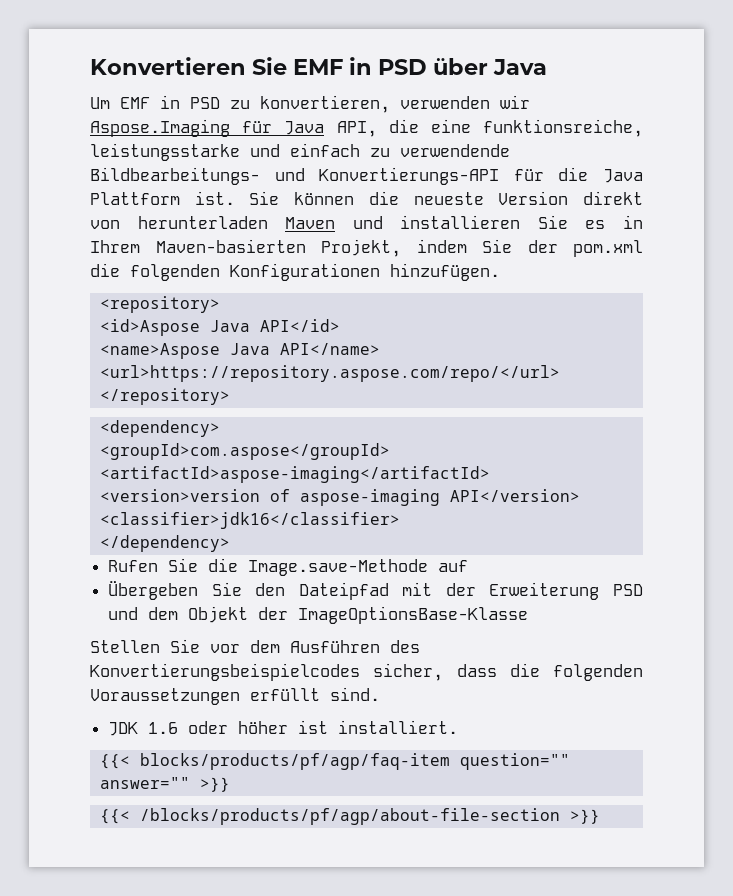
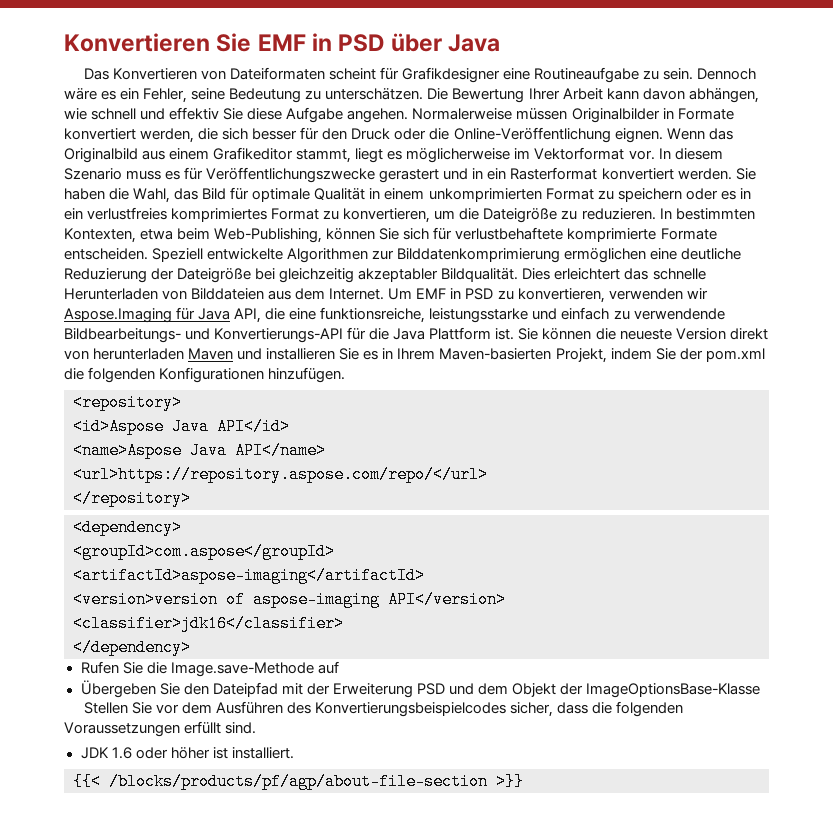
+ Das Konvertieren von Dateiformaten scheint für Grafikdesigner eine Routineaufgabe zu sein. Dennoch wäre es ein Fehler, seine Bedeutung zu unterschätzen. Die Bewertung Ihrer Arbeit kann davon abhängen, wie schnell und effektiv Sie diese Aufgabe angehen. Normalerweise müssen Originalbilder in Formate konvertiert werden, die sich besser für den Druck oder die Online-Veröffentlichung eignen. Wenn das Originalbild aus einem Grafikeditor stammt, liegt es möglicherweise im Vektorformat vor. In diesem Szenario muss es für Veröffentlichungszwecke gerastert und in ein Rasterformat konvertiert werden. Sie haben die Wahl, das Bild für optimale Qualität in einem unkomprimierten Format zu speichern oder es in ein verlustfreies komprimiertes Format zu konvertieren, um die Dateigröße zu reduzieren. In bestimmten Kontexten, etwa beim Web-Publishing, können Sie sich für verlustbehaftete komprimierte Formate entscheiden. Speziell entwickelte Algorithmen zur Bilddatenkomprimierung ermöglichen eine deutliche Reduzierung der Dateigröße bei gleichzeitig akzeptabler Bildqualität. Dies erleichtert das schnelle Herunterladen von Bilddateien aus dem Internet.
- {{< blocks/products/pf/agp/faq-item question="" answer="" >}}

